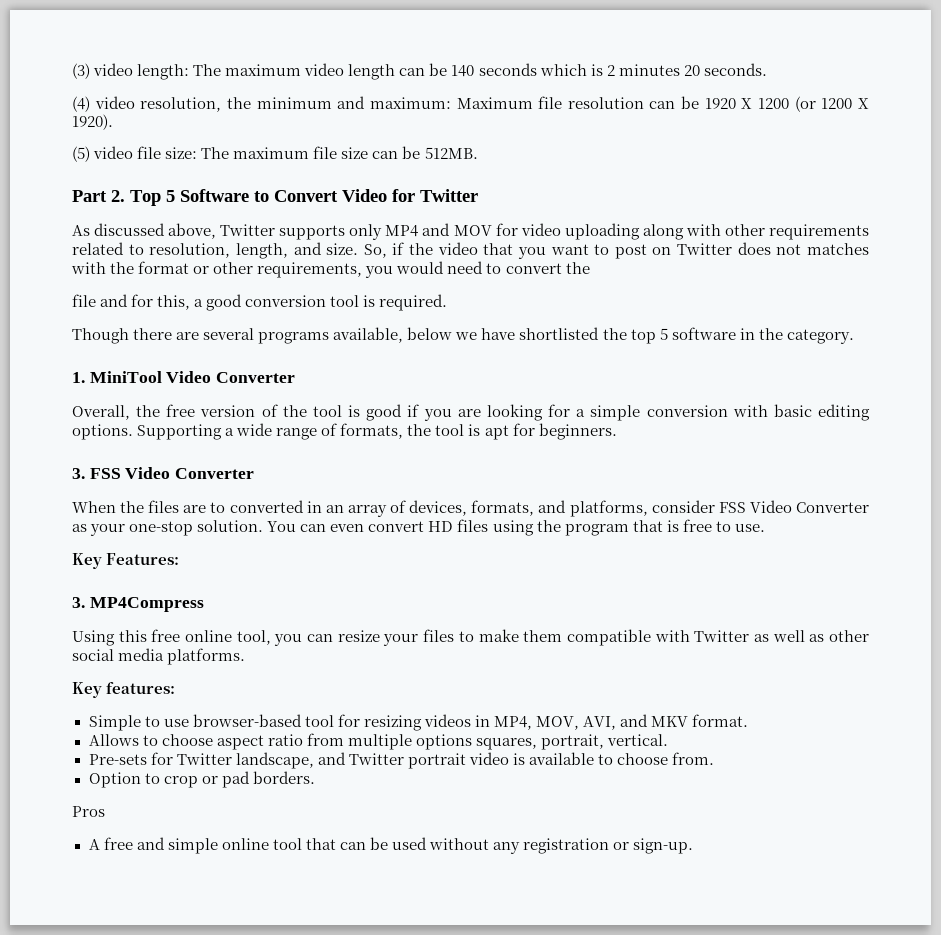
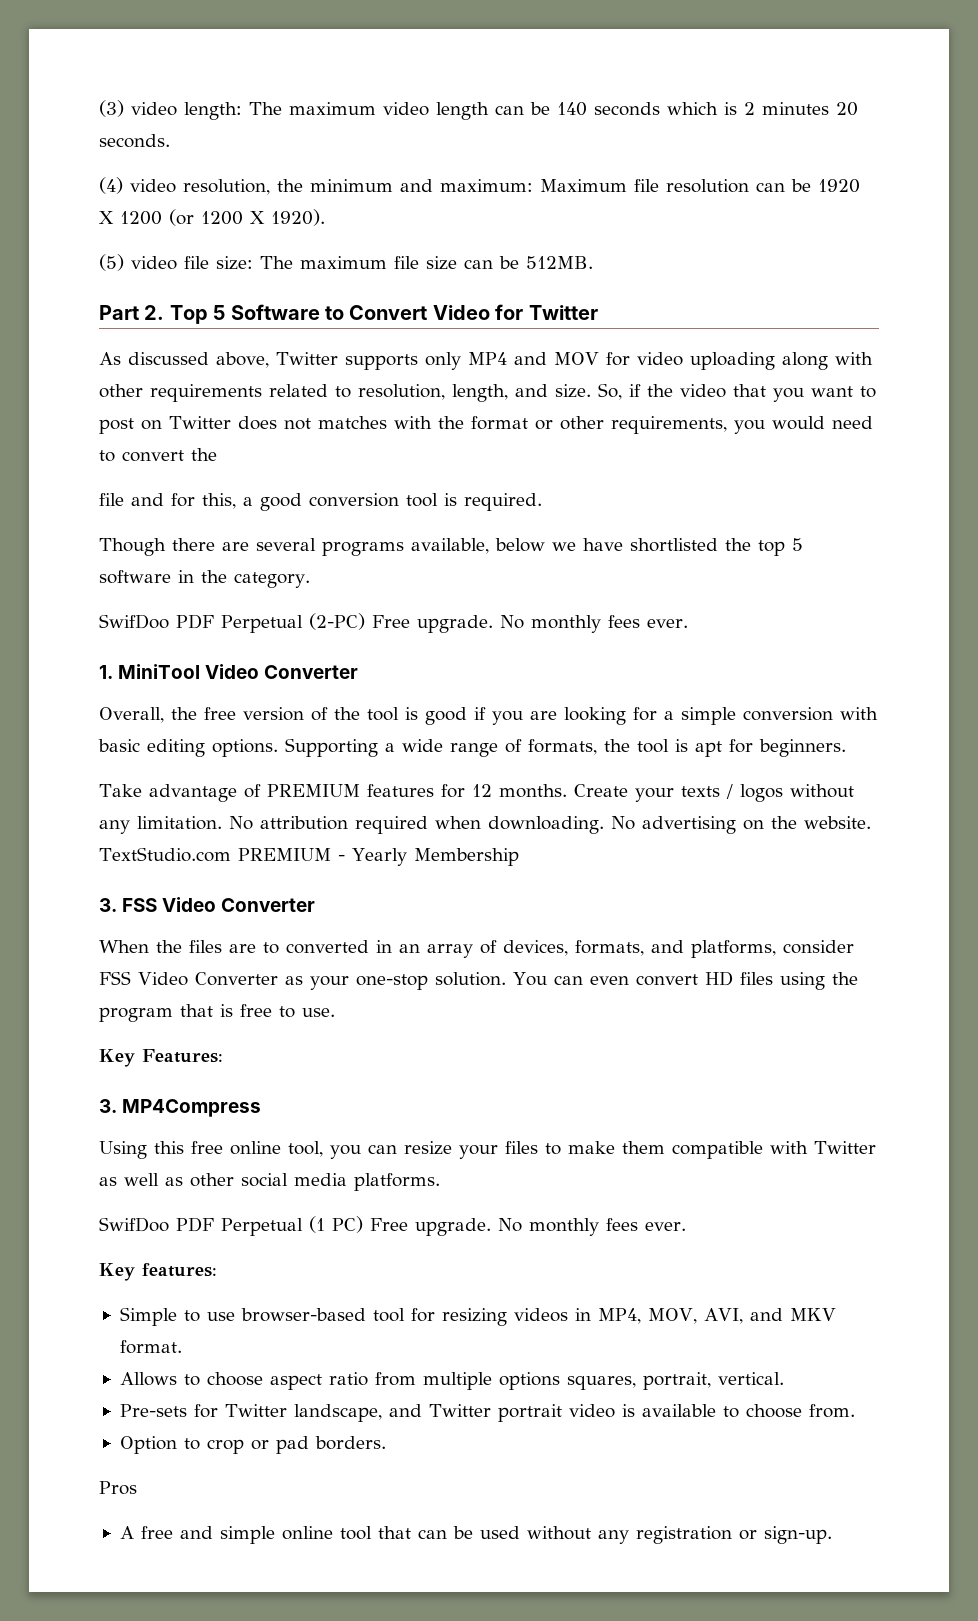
+ SwifDoo PDF Perpetual (2-PC) Free upgrade. No monthly fees ever.
+ Take advantage of PREMIUM features for 12 months. Create your texts / logos without any limitation. No attribution required when downloading. No advertising on the website. TextStudio.com PREMIUM - Yearly Membership
+ SwifDoo PDF Perpetual (1 PC) Free upgrade. No monthly fees ever.

